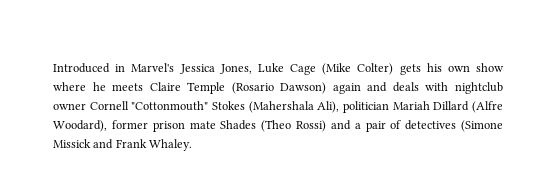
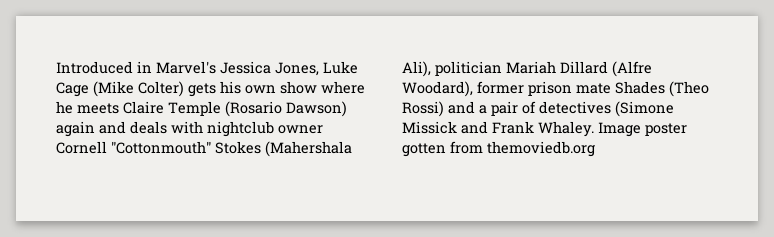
+ Image poster gotten from themoviedb.org

